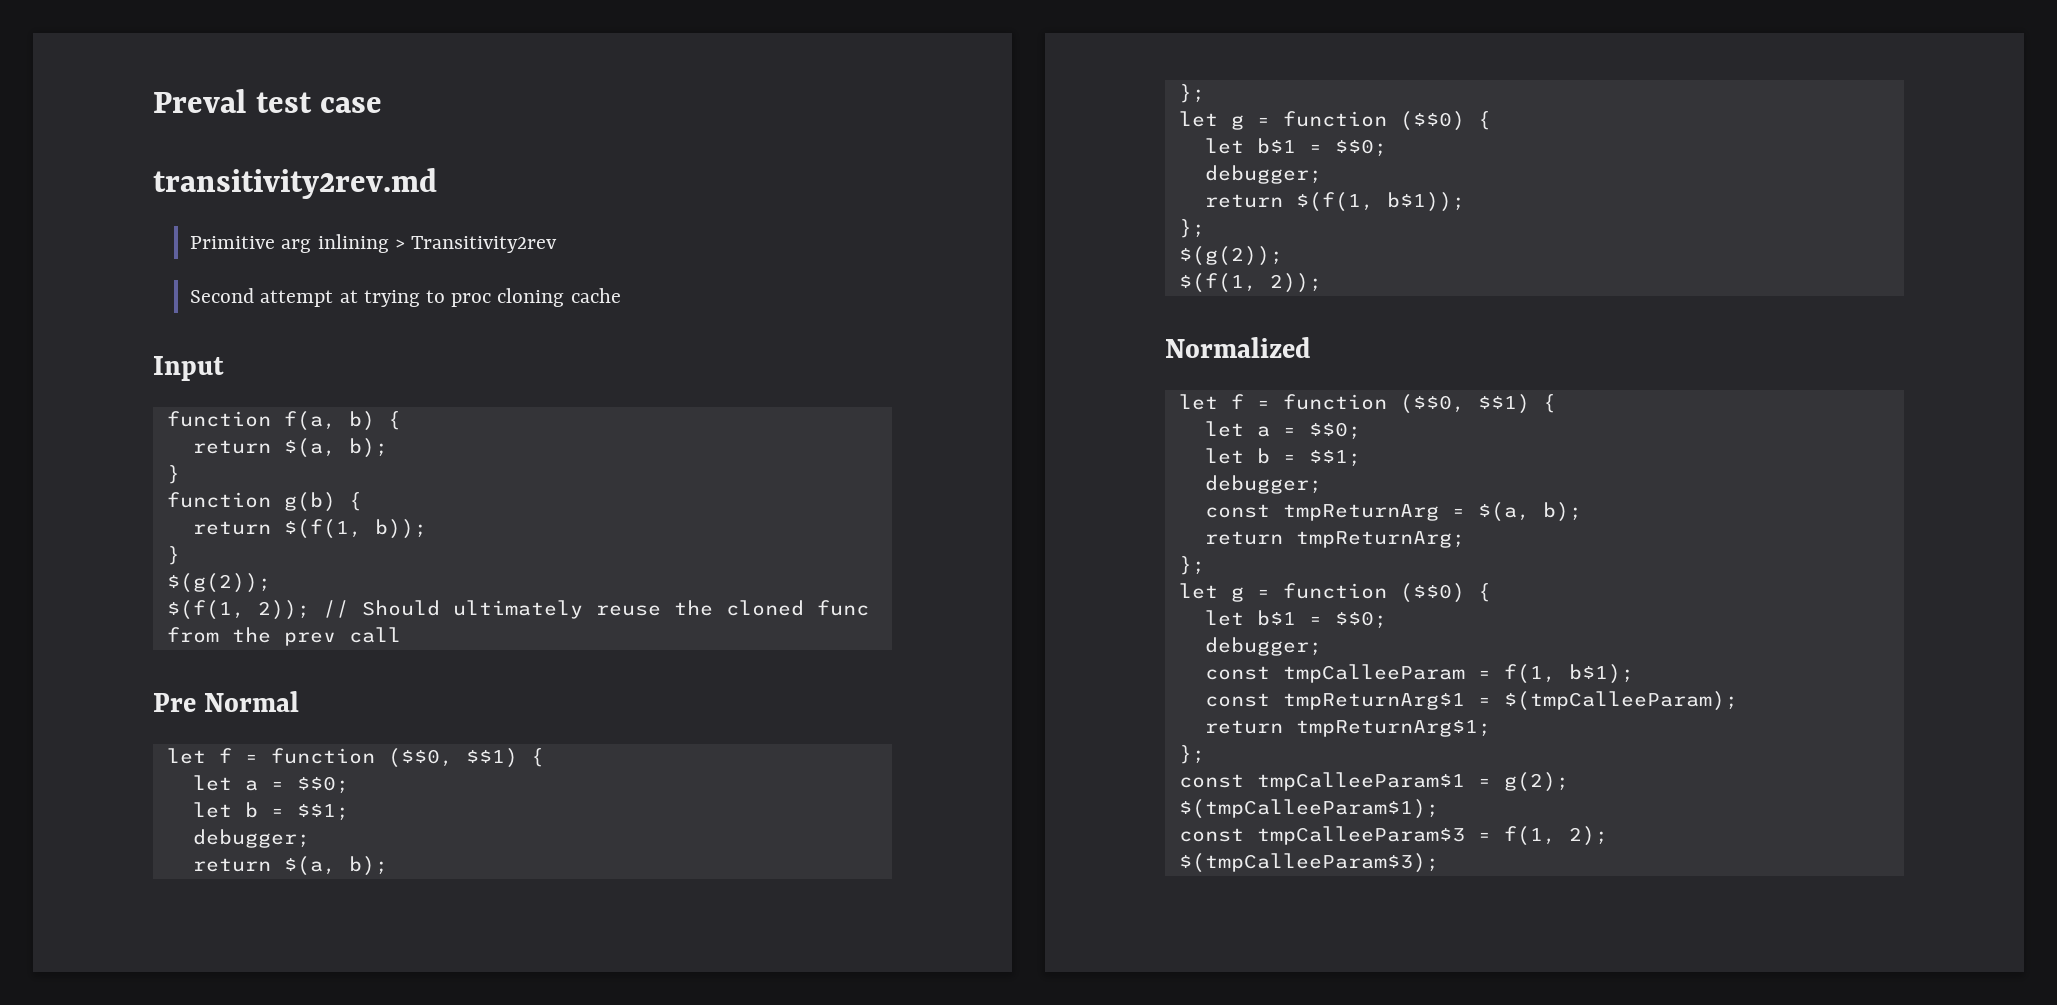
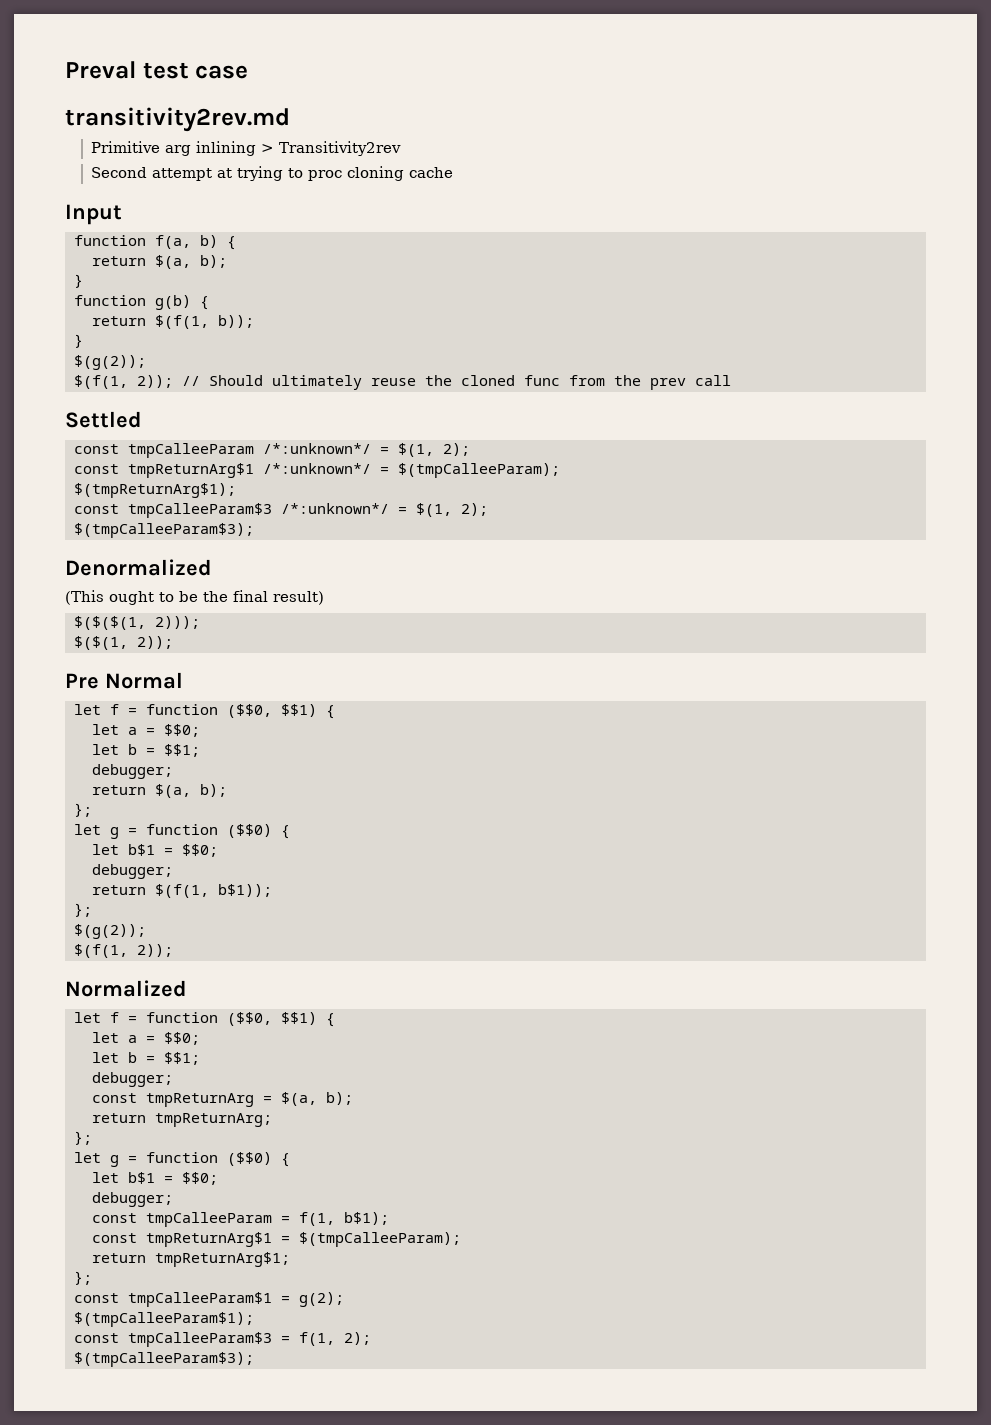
+ Settled
+ const tmpCalleeParam /*:unknown*/ = $(1, 2);
+ const tmpReturnArg$1 /*:unknown*/ = $(tmpCalleeParam);
+ $(tmpReturnArg$1);
+ const tmpCalleeParam$3 /*:unknown*/ = $(1, 2);
+ $(tmpCalleeParam$3);
+ Denormalized
+ (This ought to be the final result)
+ $($($(1, 2)));
+ $($(1, 2));

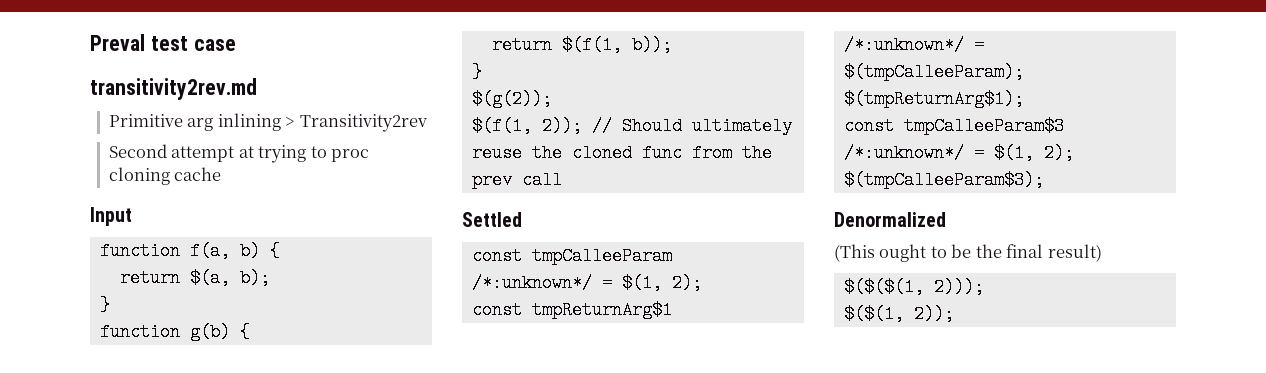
- Pre Normal
- let f = function ($$0, $$1) {
- let a = $$0;
- let b = $$1;
- debugger;
- return $(a, b);
- };
- let g = function ($$0) {
- let b$1 = $$0;
- debugger;
- return $(f(1, b$1));
- };
- $(g(2));
- $(f(1, 2));
- Normalized
- let f = function ($$0, $$1) {
- let a = $$0;
- let b = $$1;
- debugger;
- const tmpReturnArg = $(a, b);
- return tmpReturnArg;
- };
- let g = function ($$0) {
- let b$1 = $$0;
- debugger;
- const tmpCalleeParam = f(1, b$1);
- const tmpReturnArg$1 = $(tmpCalleeParam);
- return tmpReturnArg$1;
- };
- const tmpCalleeParam$1 = g(2);
- $(tmpCalleeParam$1);
- const tmpCalleeParam$3 = f(1, 2);
- $(tmpCalleeParam$3);

